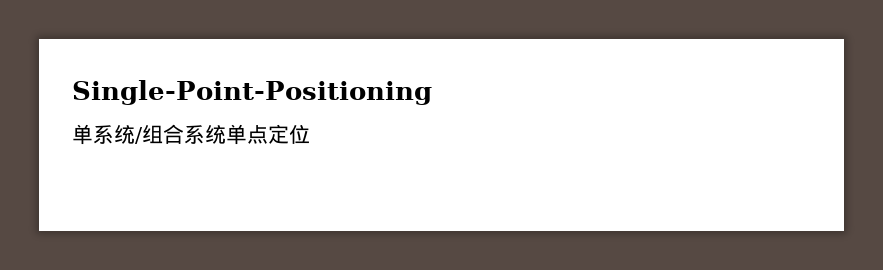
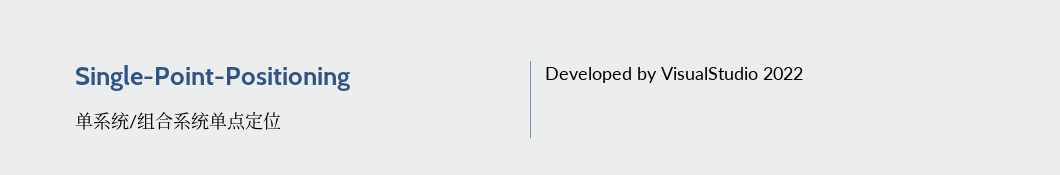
+ Developed by VisualStudio 2022

